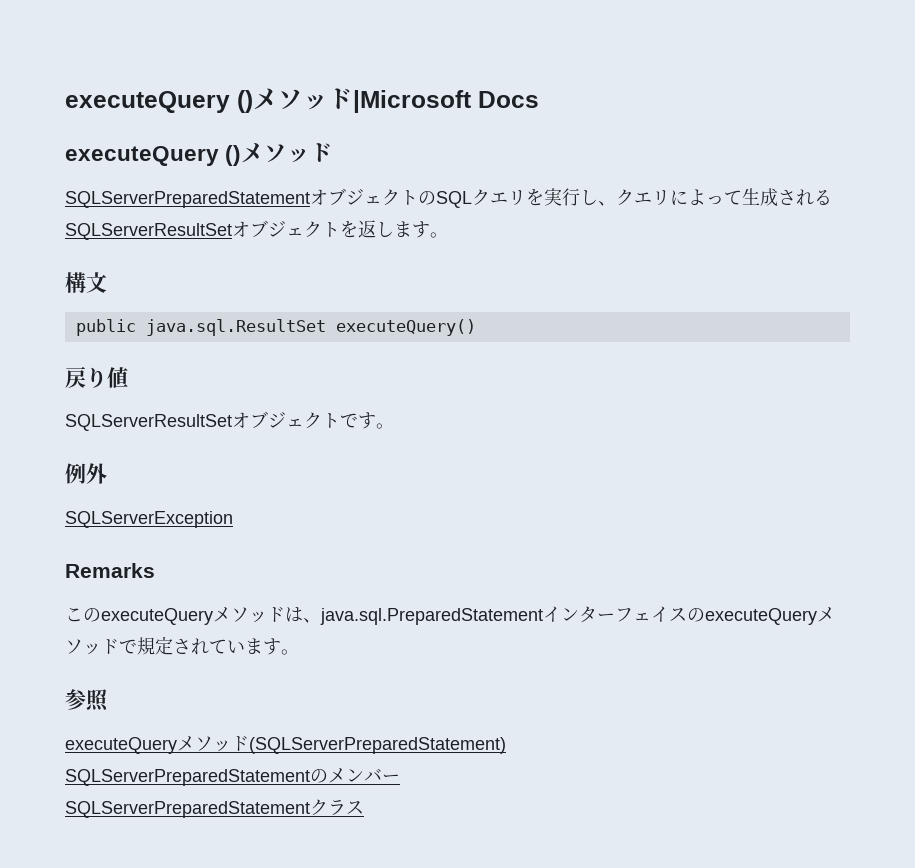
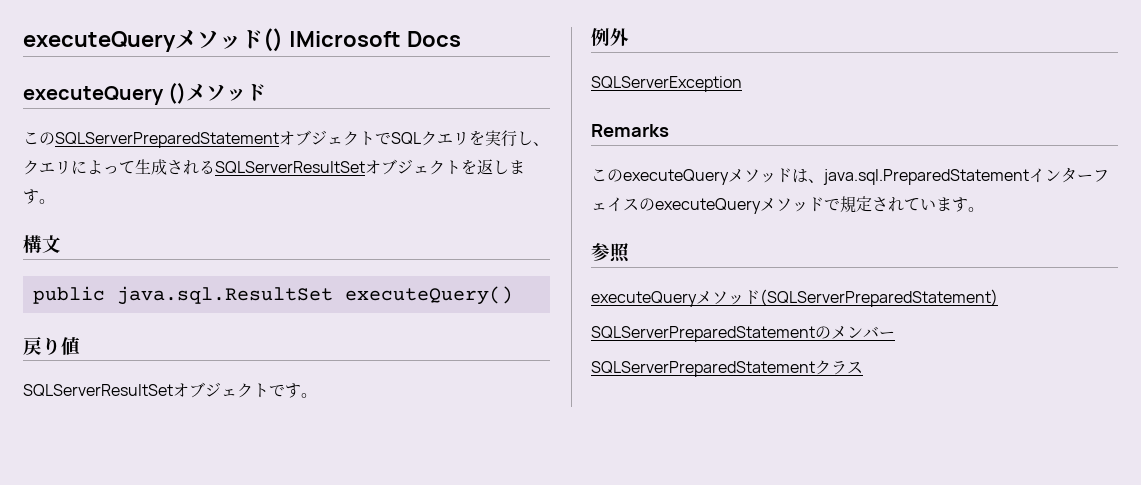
- executeQuery ()メソッド|Microsoft Docs
+ executeQueryメソッド() |Microsoft Docs
- SQLServerPreparedStatementオブジェクトのSQLクエリを実行し、クエリによって生成されるSQLServerResultSetオブジェクトを返します。
+ このSQLServerPreparedStatementオブジェクトでSQLクエリを実行し、クエリによって生成されるSQLServerResultSetオブジェクトを返します。

